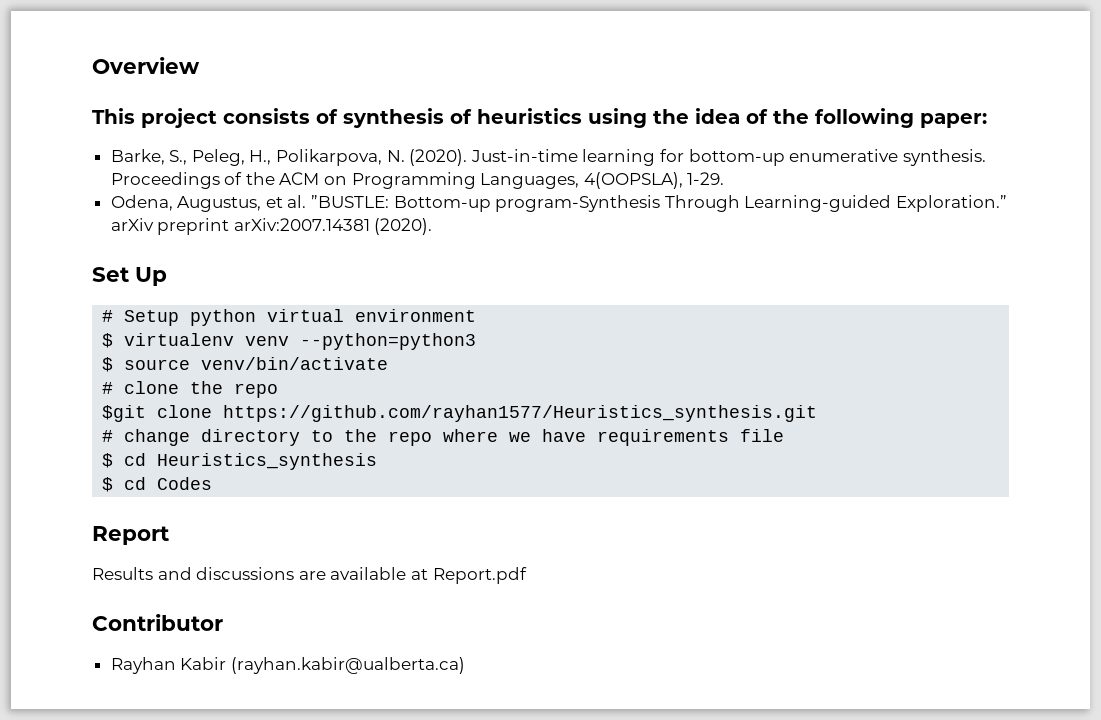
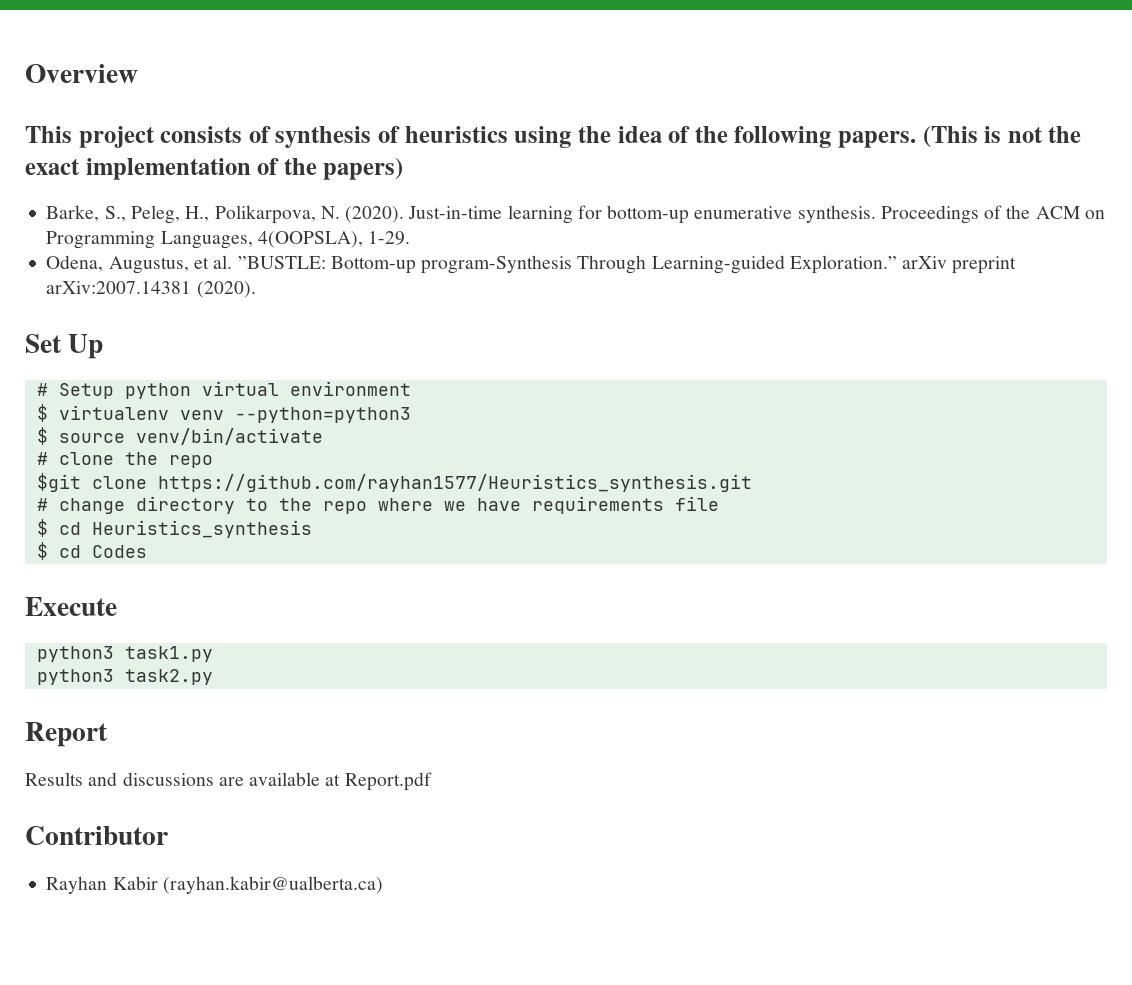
- This project consists of synthesis of heuristics using the idea of the following paper:
+ This project consists of synthesis of heuristics using the idea of the following papers. (This is not the exact implementation of the papers)
+ Execute
+ python3 task1.py
+ python3 task2.py

